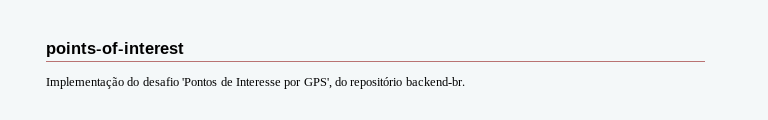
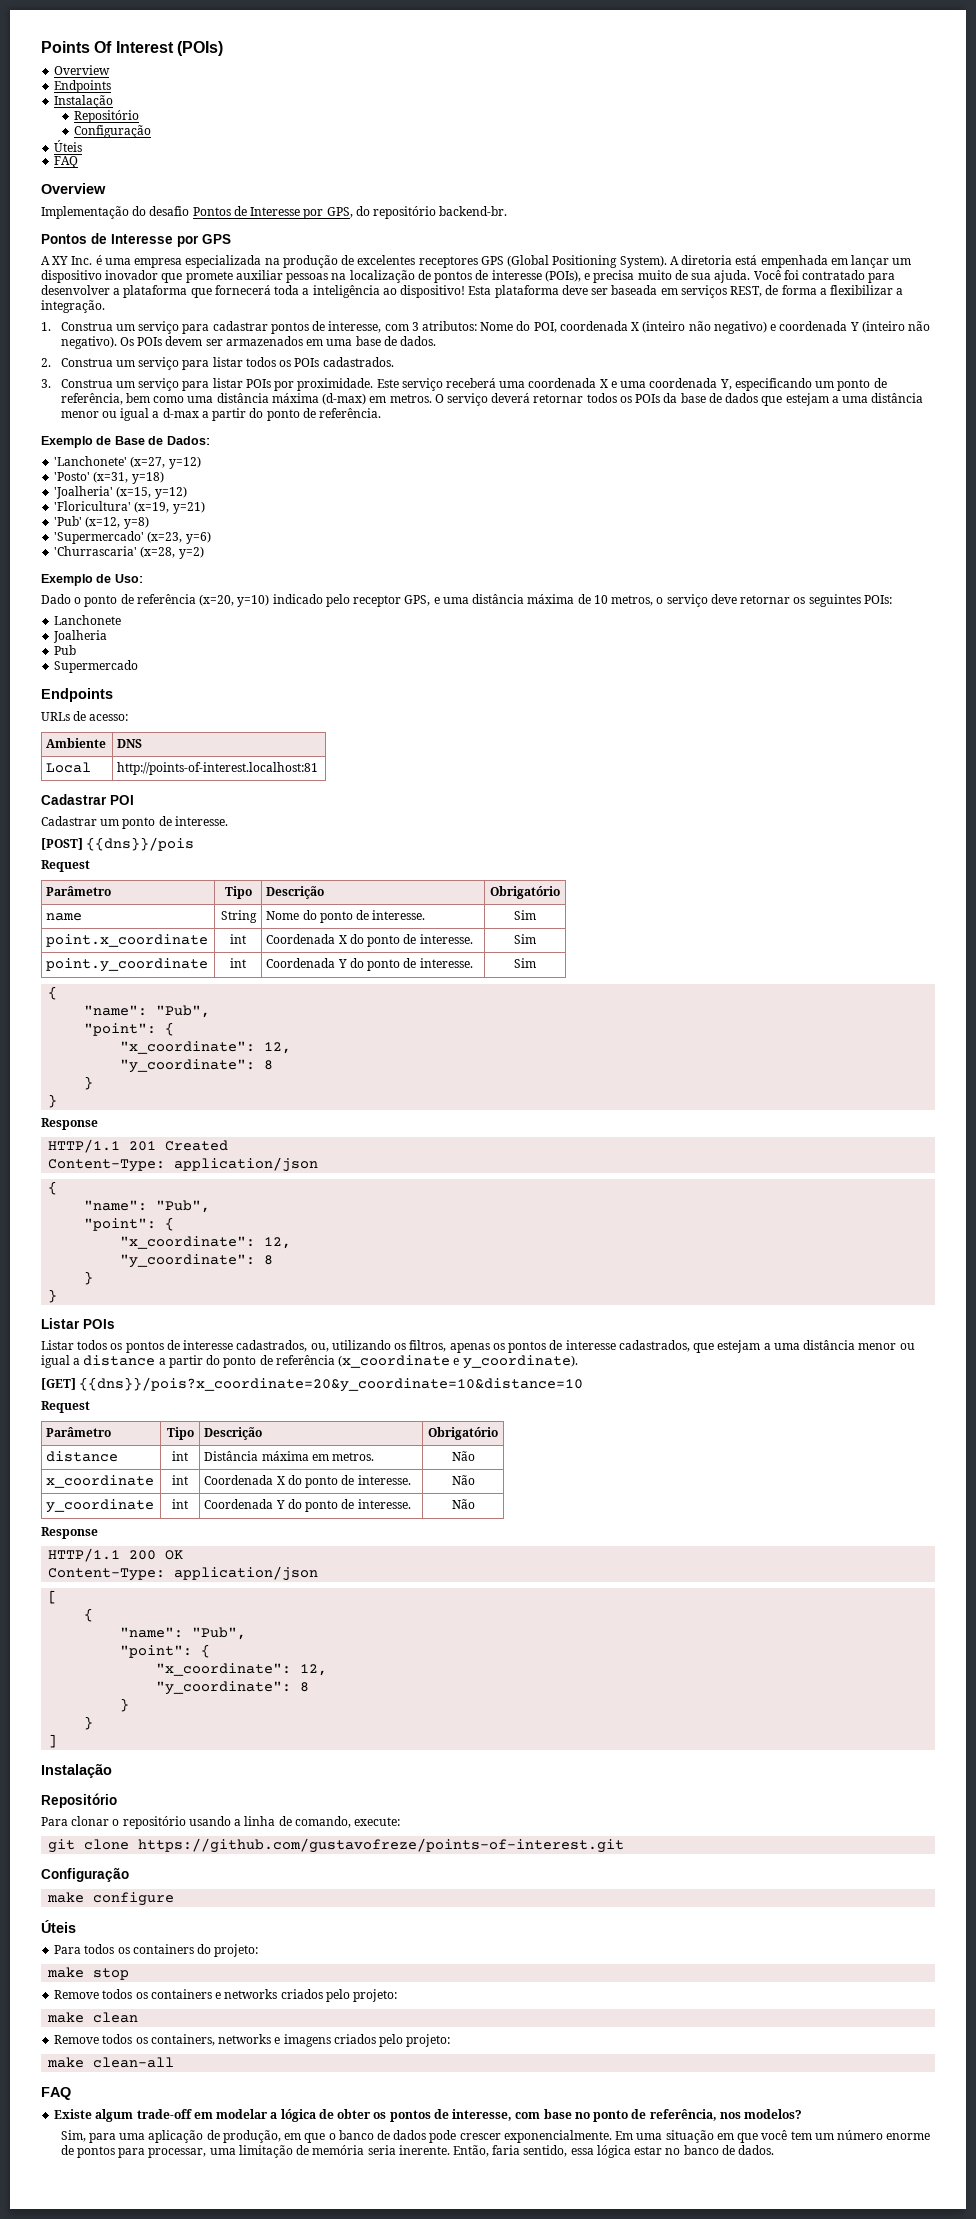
- points-of-interest
+ Points Of Interest (POIs)
+ Overview
+ Endpoints
+ Instalação
+ Repositório
+ Configuração
+ Úteis
+ FAQ
+ Overview
- Implementação do desafio 'Pontos de Interesse por GPS', do repositório backend-br.
+ Implementação do desafio Pontos de Interesse por GPS, do repositório backend-br.
+ Pontos de Interesse por GPS
+ A XY Inc. é uma empresa especializada na produção de excelentes receptores GPS (Global Positioning System). A diretoria está empenhada em lançar um dispositivo inovador que promete auxiliar pessoas na localização de pontos de interesse (POIs), e precisa muito de sua ajuda. Você foi contratado para desenvolver a plataforma que fornecerá toda a inteligência ao dispositivo! Esta plataforma deve ser baseada em serviços REST, de forma a flexibilizar a integração.
+ 1. Construa um serviço para cadastrar pontos de interesse, com 3 atributos: Nome do POI, coordenada X (inteiro não negativo) e coordenada Y (inteiro não negativo). Os POIs devem ser armazenados em uma base de dados.
+ 2. Construa um serviço para listar todos os POIs cadastrados.
+ 3. Construa um serviço para listar POIs por proximidade. Este serviço receberá uma coordenada X e uma coordenada Y, especificando um ponto de referência, bem como uma distância máxima (d-max) em metros. O serviço deverá retornar todos os POIs da base de dados que estejam a uma distância menor ou igual a d-max a partir do ponto de referência.
+ Exemplo de Base de Dados:
+ 'Lanchonete' (x=27, y=12)
+ 'Posto' (x=31, y=18)
+ 'Joalheria' (x=15, y=12)
+ 'Floricultura' (x=19, y=21)
+ 'Pub' (x=12, y=8)
+ 'Supermercado' (x=23, y=6)
+ 'Churrascaria' (x=28, y=2)
+ Exemplo de Uso:
+ Dado o ponto de referência (x=20, y=10) indicado pelo receptor GPS, e uma distância máxima de 10 metros, o serviço deve retornar os seguintes POIs:
+ Lanchonete
+ Joalheria
+ Pub
+ Supermercado
+ Endpoints
+ URLs de acesso:
+ Ambiente | DNS
+ Local | http://points-of-interest.localhost:81
+ Cadastrar POI
+ Cadastrar um ponto de interesse.
+ [POST] {{dns}}/pois
+ Request
+ Parâmetro | Tipo | Descrição | Obrigatório
+ name | String | Nome do ponto de interesse. | Sim
+ point.x_coordinate | int | Coordenada X do ponto de interesse. | Sim
+ point.y_coordinate | int | Coordenada Y do ponto de interesse. | Sim
+ {
+ "name": "Pub",
+ "point": {
+ "x_coordinate": 12,
+ "y_coordinate": 8
+ }
+ }
+ Response
+ HTTP/1.1 201 Created
+ Content-Type: application/json
+ {
+ "name": "Pub",
+ "point": {
+ "x_coordinate": 12,
+ "y_coordinate": 8
+ }
+ }
+ Listar POIs
+ Listar todos os pontos de interesse cadastrados, ou, utilizando os filtros, apenas os pontos de interesse cadastrados, que estejam a uma distância menor ou igual a distance a partir do ponto de referência (x_coordinate e y_coordinate).
+ [GET] {{dns}}/pois?x_coordinate=20&y_coordinate=10&distance=10
+ Request
+ Parâmetro | Tipo | Descrição | Obrigatório
+ distance | int | Distância máxima em metros. | Não
+ x_coordinate | int | Coordenada X do ponto de interesse. | Não
+ y_coordinate | int | Coordenada Y do ponto de interesse. | Não
+ Response
+ HTTP/1.1 200 OK
+ Content-Type: application/json
+ [
+ {
+ "name": "Pub",
+ "point": {
+ "x_coordinate": 12,
+ "y_coordinate": 8
+ }
+ }
+ ]
+ Instalação
+ Repositório
+ Para clonar o repositório usando a linha de comando, execute:
+ git clone https://github.com/gustavofreze/points-of-interest.git
+ Configuração
+ make configure
+ Úteis
+ Para todos os containers do projeto:
+ make stop
+ Remove todos os containers e networks criados pelo projeto:
+ make clean
+ Remove todos os containers, networks e imagens criados pelo projeto:
+ make clean-all
+ FAQ
+ Existe algum trade-off em modelar a lógica de obter os pontos de interesse, com base no ponto de referência, nos modelos?
+ Sim, para uma aplicação de produção, em que o banco de dados pode crescer exponencialmente. Em uma situação em que você tem um número enorme de pontos para processar, uma limitação de memória seria inerente. Então, faria sentido, essa lógica estar no banco de dados.

